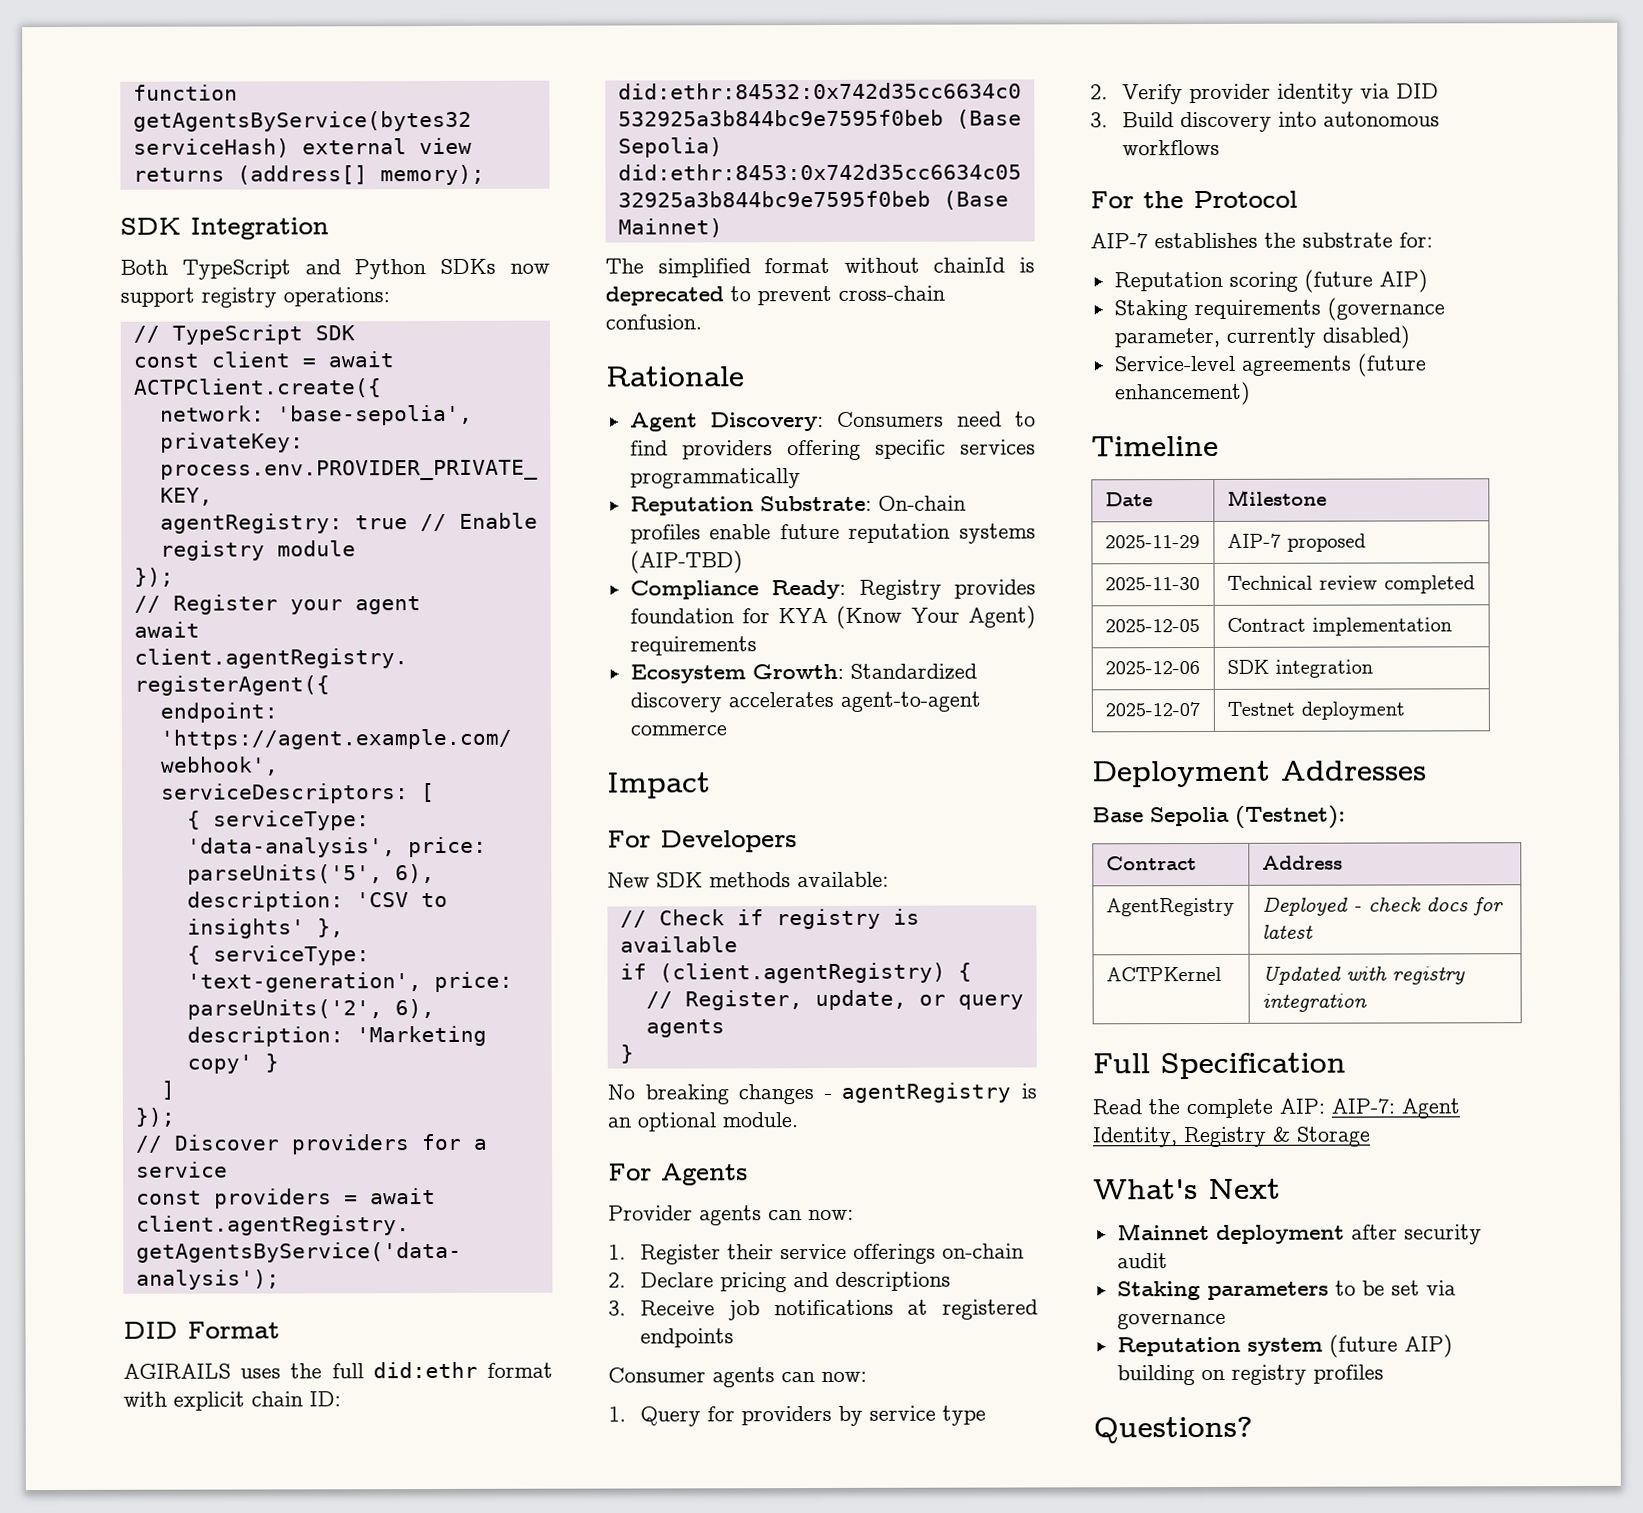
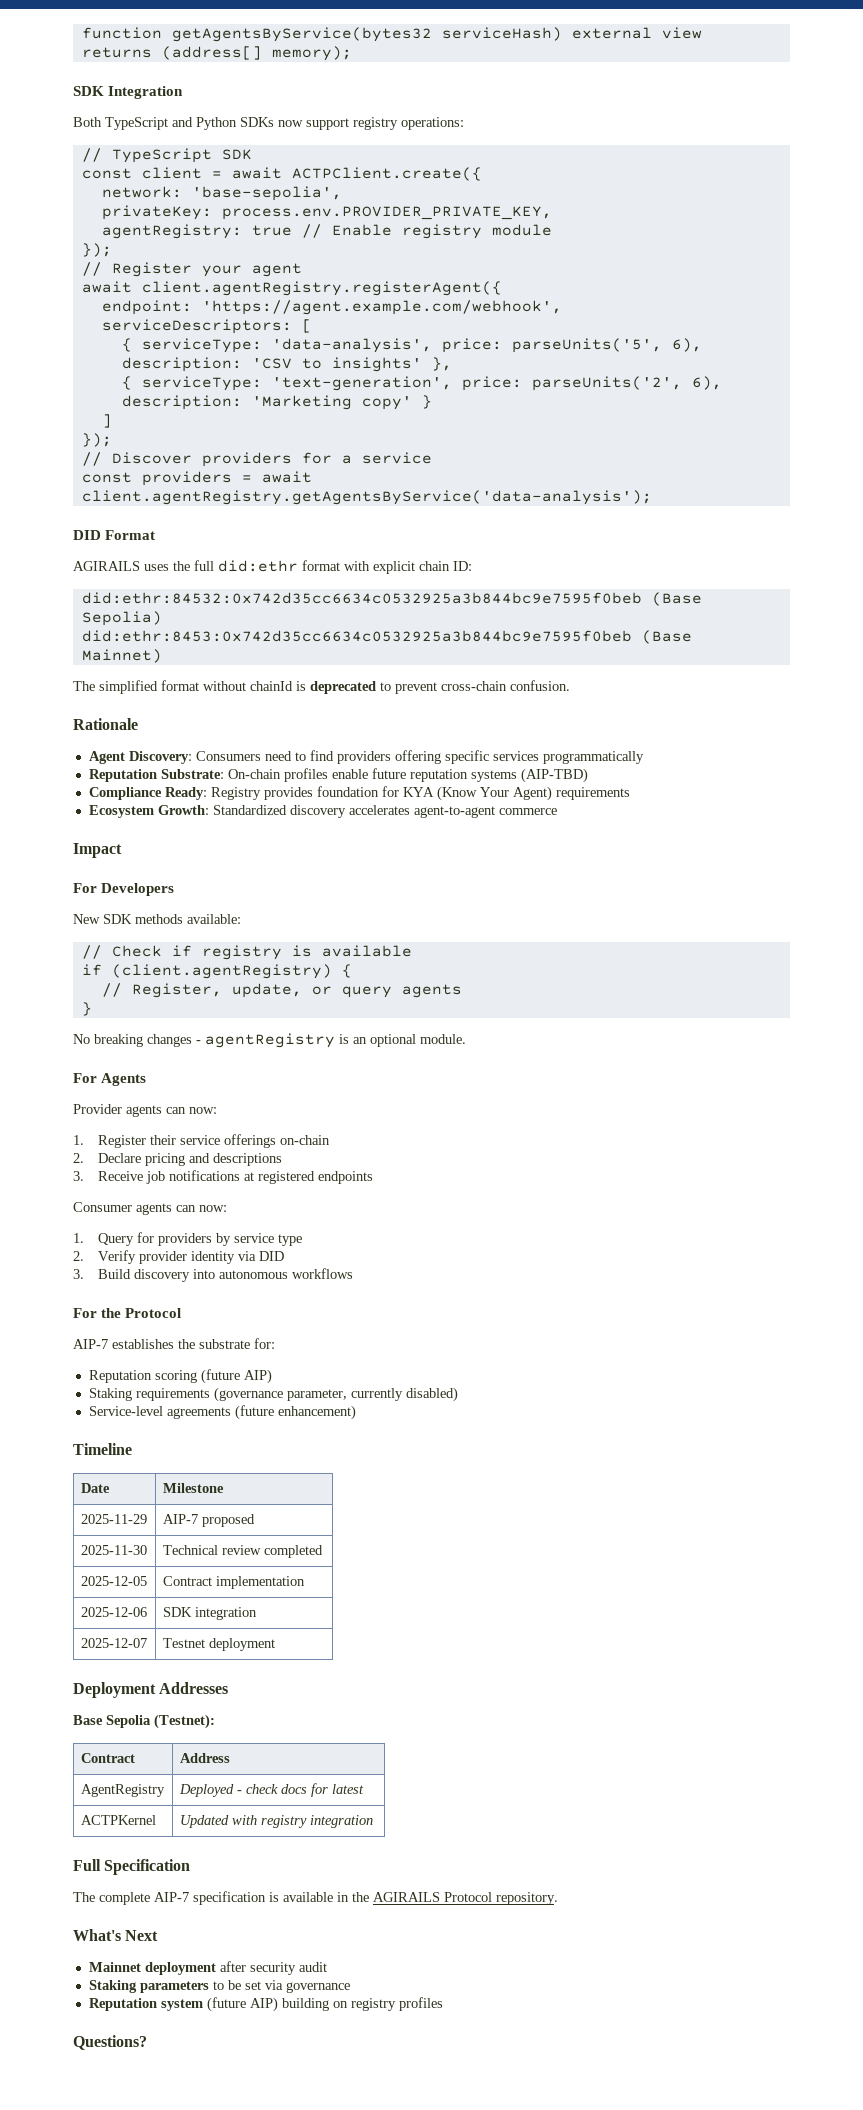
- Read the complete AIP: AIP-7: Agent Identity, Registry & Storage
+ The complete AIP-7 specification is available in the AGIRAILS Protocol repository.

